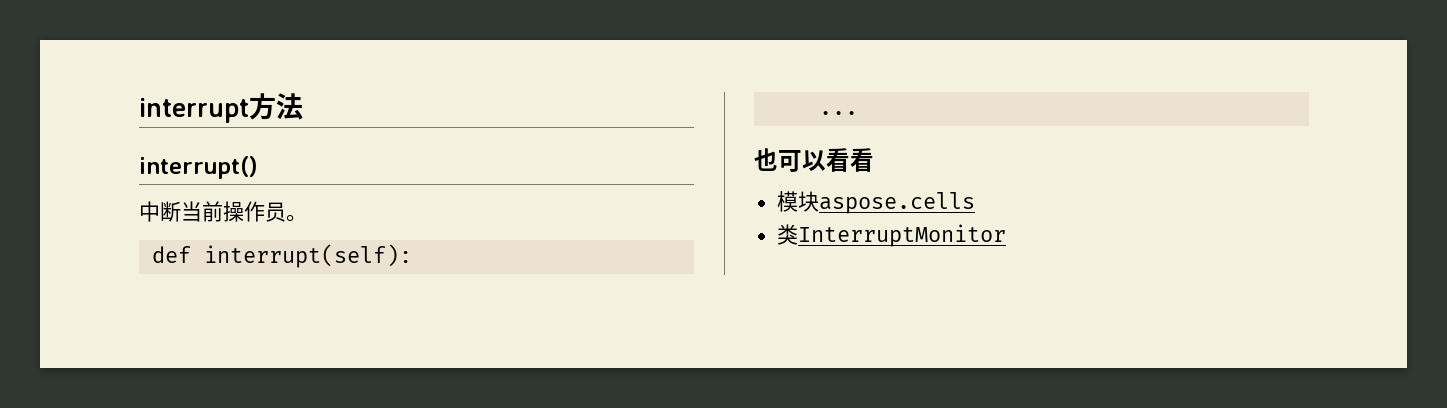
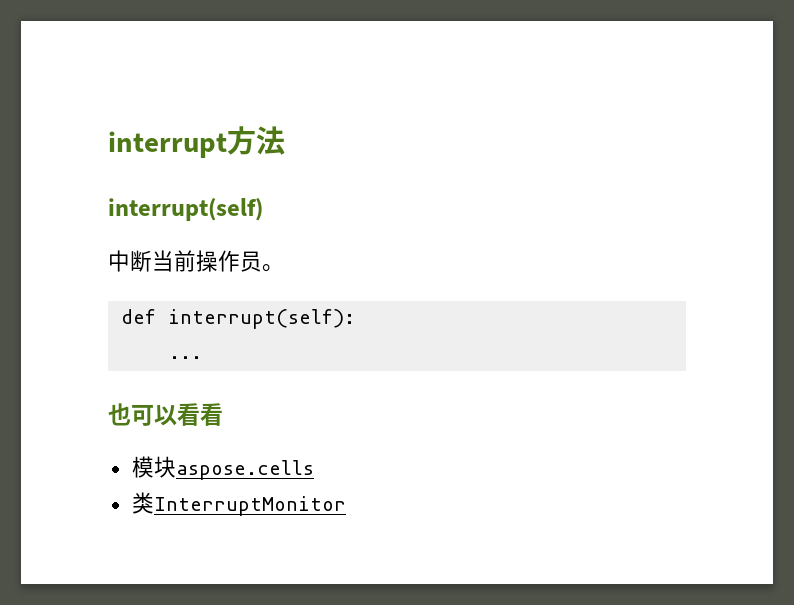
- interrupt()
+ interrupt(self)

